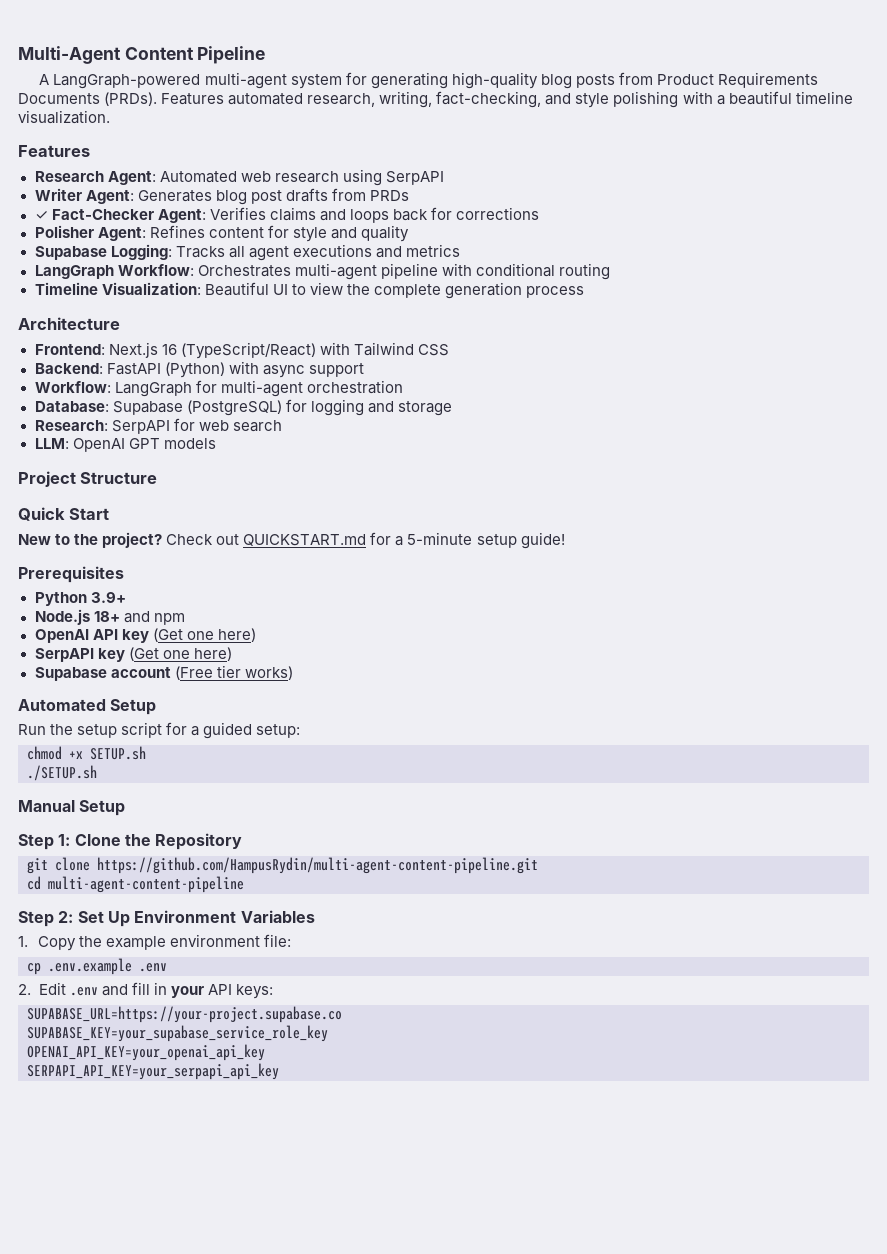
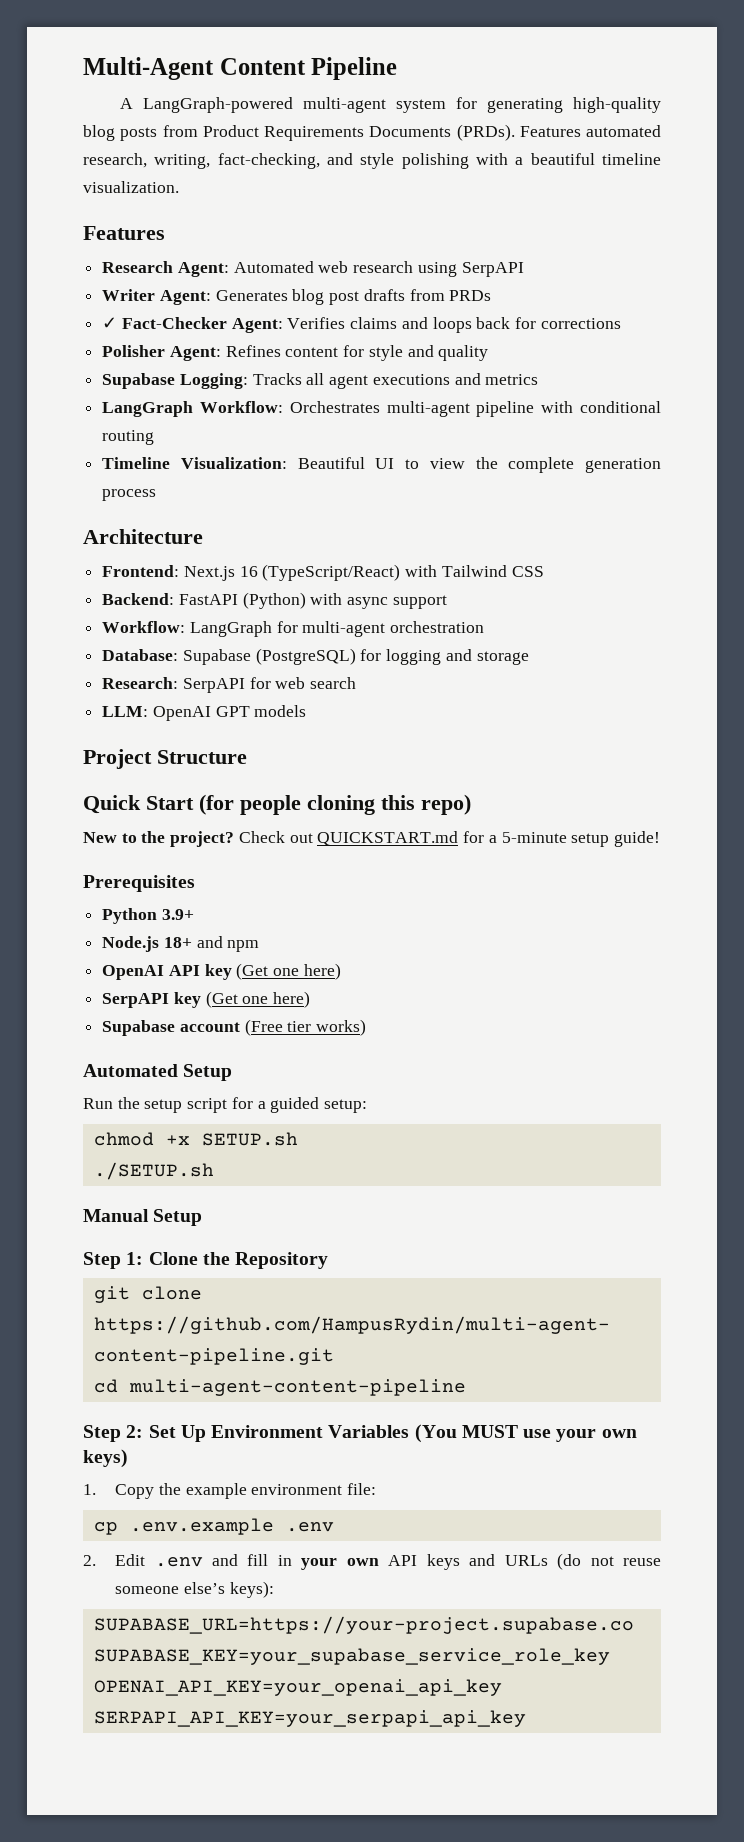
- Quick Start
+ Quick Start (for people cloning this repo)
- Step 2: Set Up Environment Variables
+ Step 2: Set Up Environment Variables (You MUST use your own keys)
- 2. Edit .env and fill in your API keys:
+ 2. Edit .env and fill in your own API keys and URLs (do not reuse someone else’s keys):

